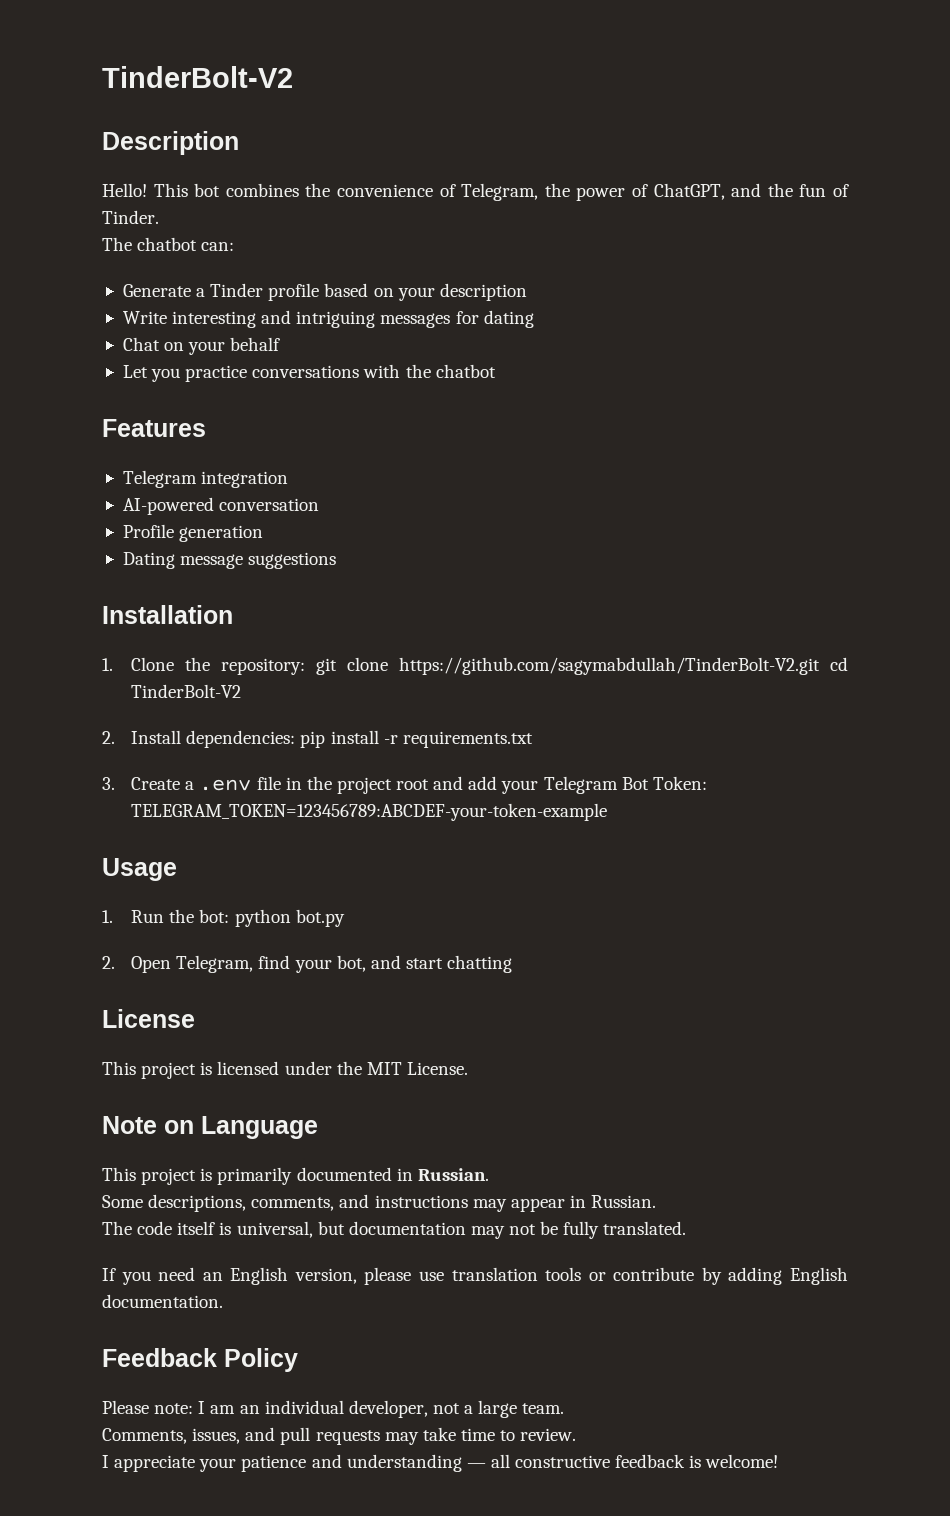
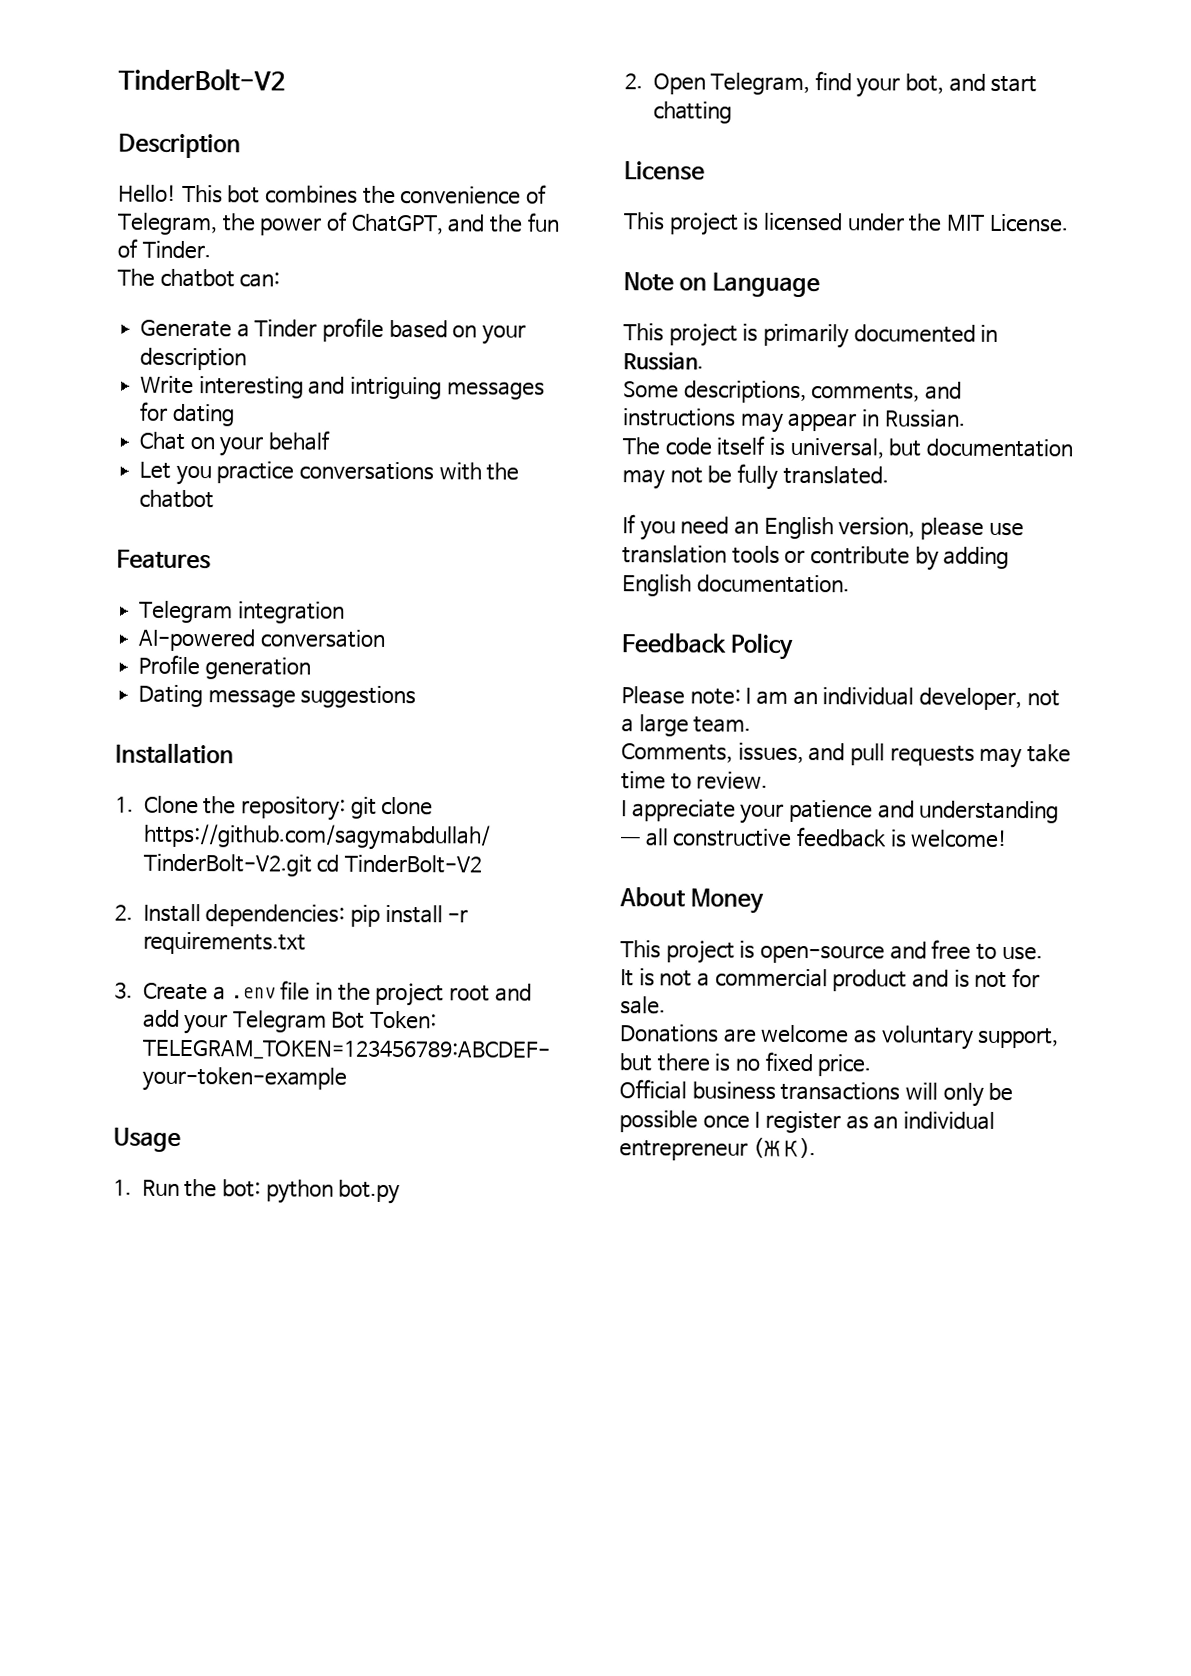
+ About Money
+ This project is open-source and free to use.
+ It is not a commercial product and is not for sale.
+ Donations are welcome as voluntary support, but there is no fixed price.
+ Official business transactions will only be possible once I register as an individual entrepreneur (ЖК).

